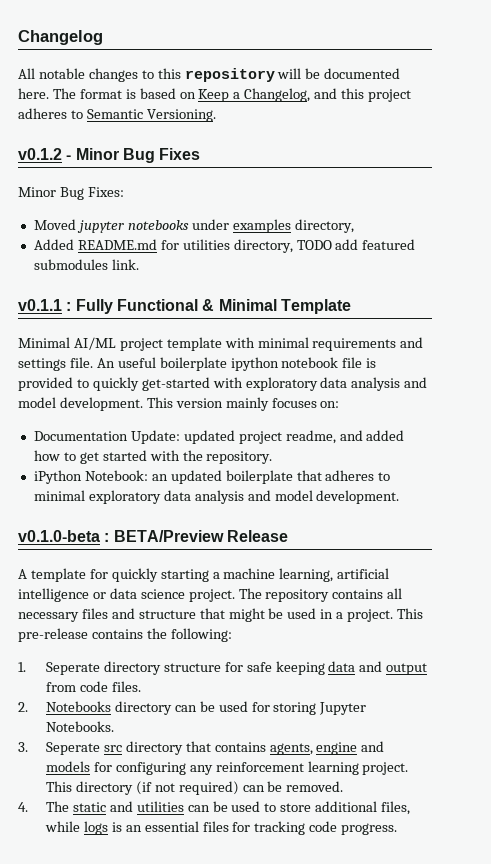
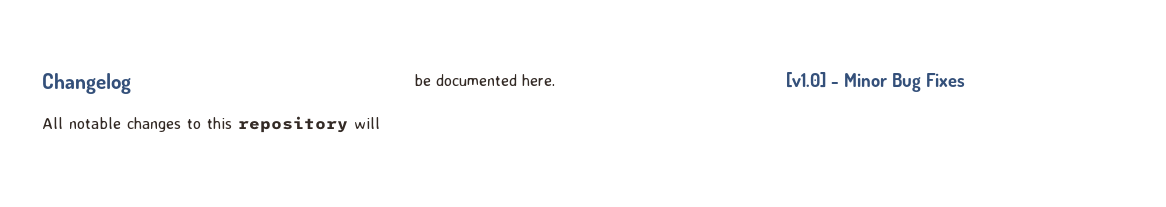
- All notable changes to this repository will be documented here. The format is based on Keep a Changelog, and this project adheres to Semantic Versioning.
- v0.1.2 - Minor Bug Fixes
- Minor Bug Fixes:
- Moved jupyter notebooks under examples directory,
- Added README.md for utilities directory, TODO add featured submodules link.
- v0.1.1 : Fully Functional & Minimal Template
- Minimal AI/ML project template with minimal requirements and settings file. An useful boilerplate ipython notebook file is provided to quickly get-started with exploratory data analysis and model development. This version mainly focuses on:
- Documentation Update: updated project readme, and added how to get started with the repository.
- iPython Notebook: an updated boilerplate that adheres to minimal exploratory data analysis and model development.
- v0.1.0-beta : BETA/Preview Release
- A template for quickly starting a machine learning, artificial intelligence or data science project. The repository contains all necessary files and structure that might be used in a project. This pre-release contains the following:
- 1. Seperate directory structure for safe keeping data and output from code files.
- 2. Notebooks directory can be used for storing Jupyter Notebooks.
- 3. Seperate src directory that contains agents, engine and models for configuring any reinforcement learning project. This directory (if not required) can be removed.
- 4. The static and utilities can be used to store additional files, while logs is an essential files for tracking code progress.
+ All notable changes to this repository will be documented here.
+ [v1.0] - Minor Bug Fixes

